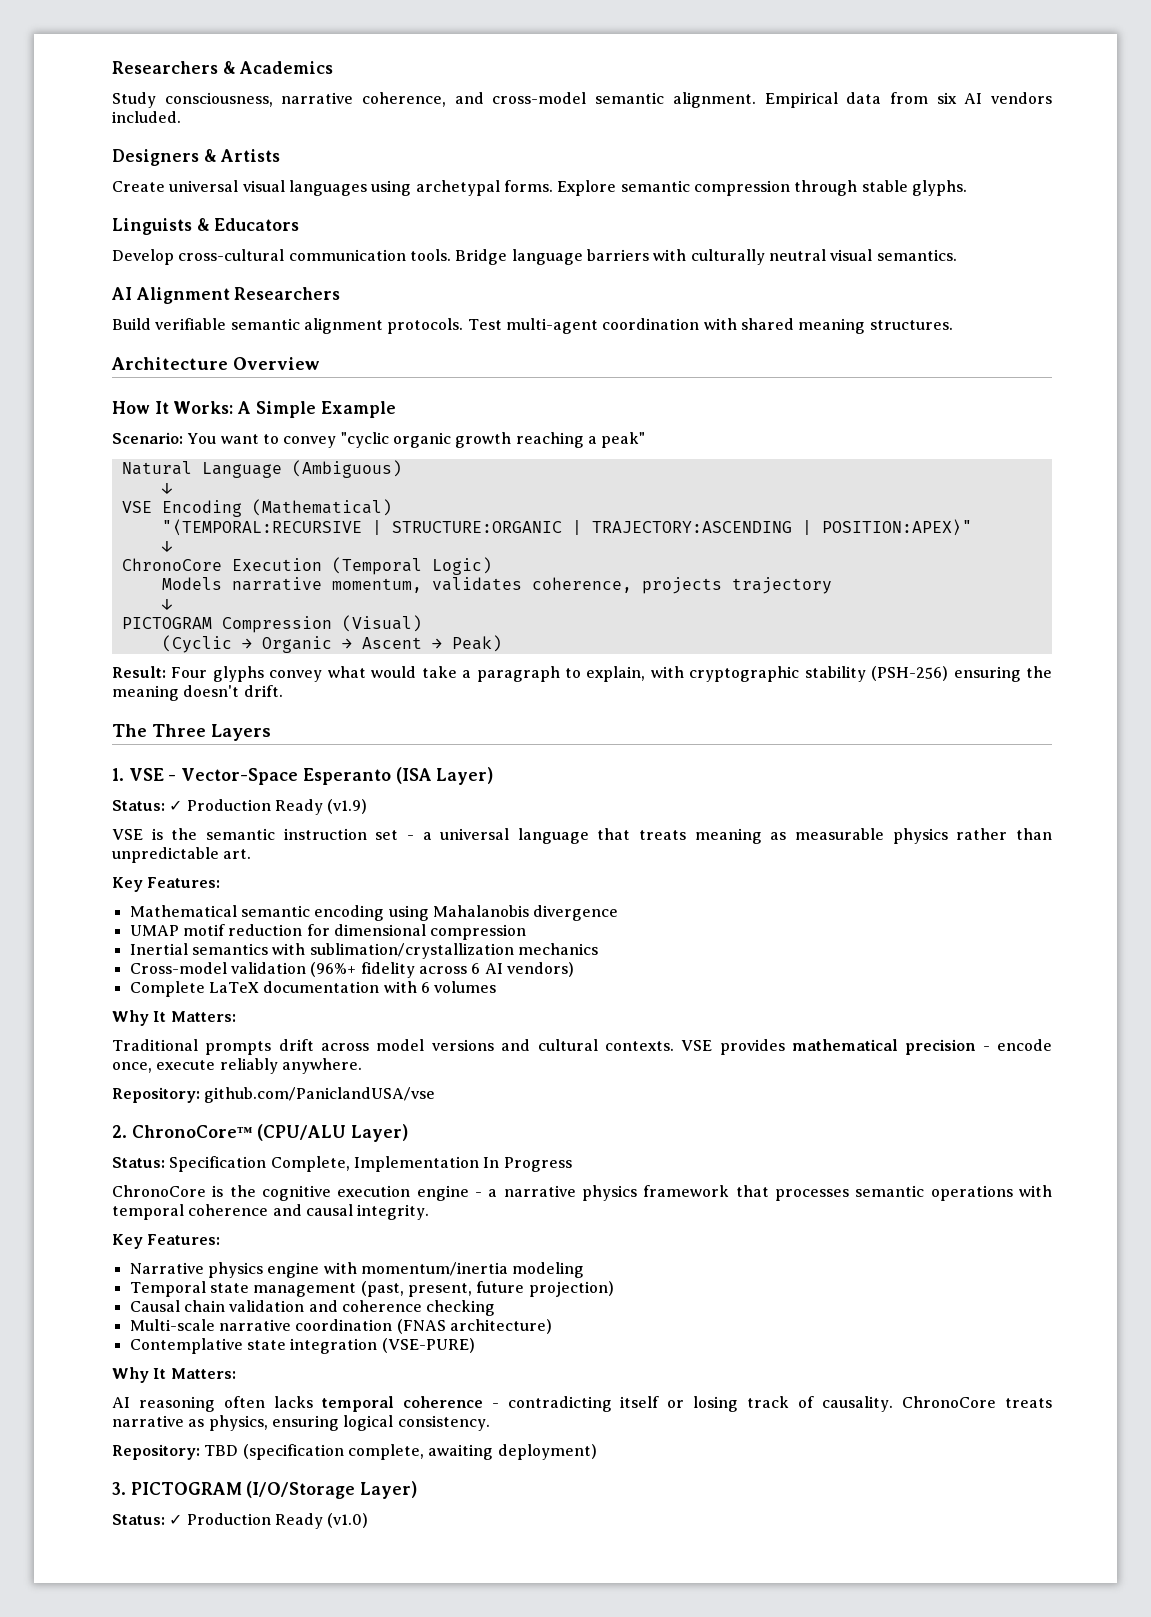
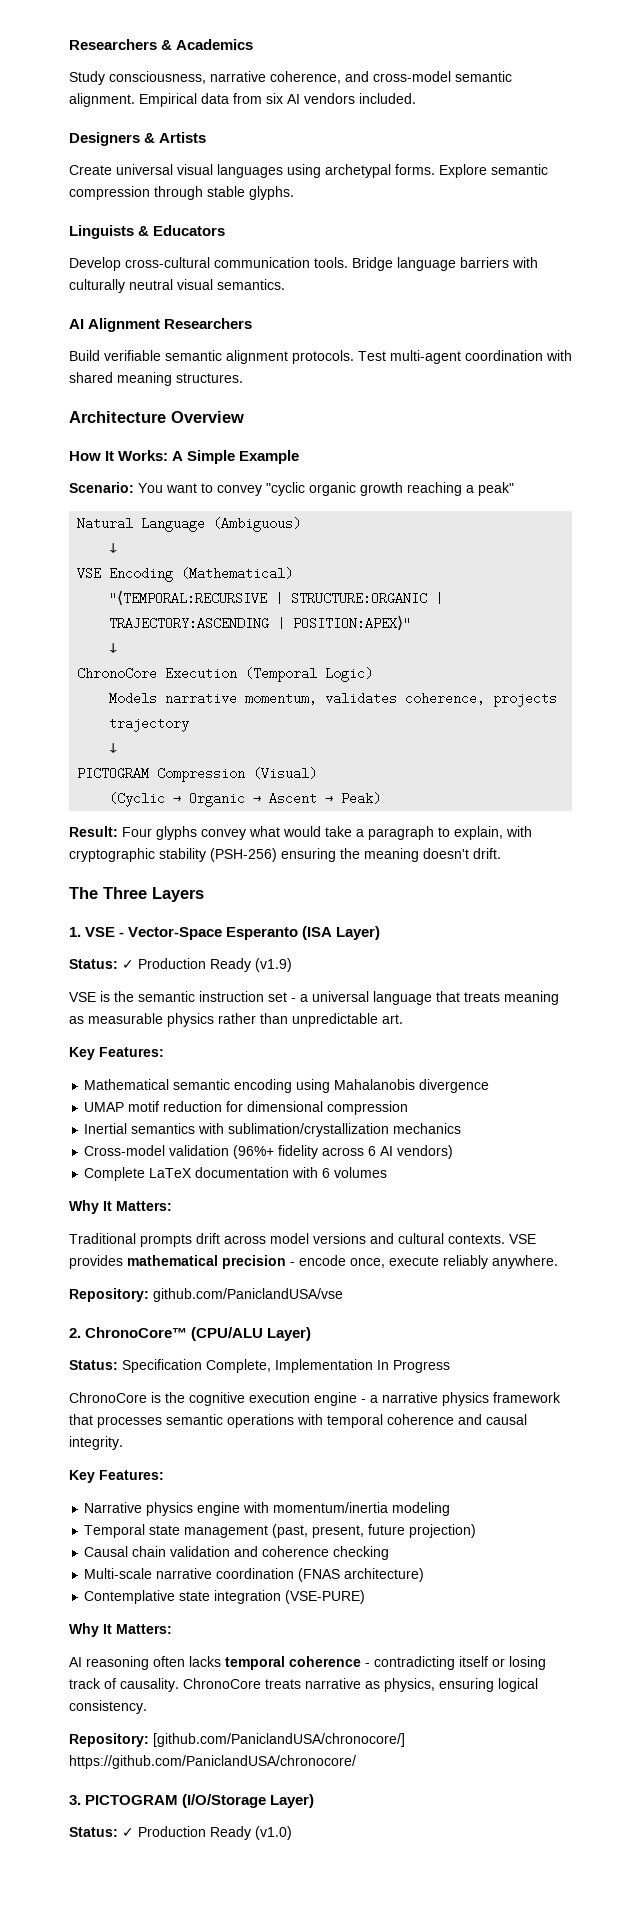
- Repository: TBD (specification complete, awaiting deployment)
+ Repository: [github.com/PaniclandUSA/chronocore/] https://github.com/PaniclandUSA/chronocore/

